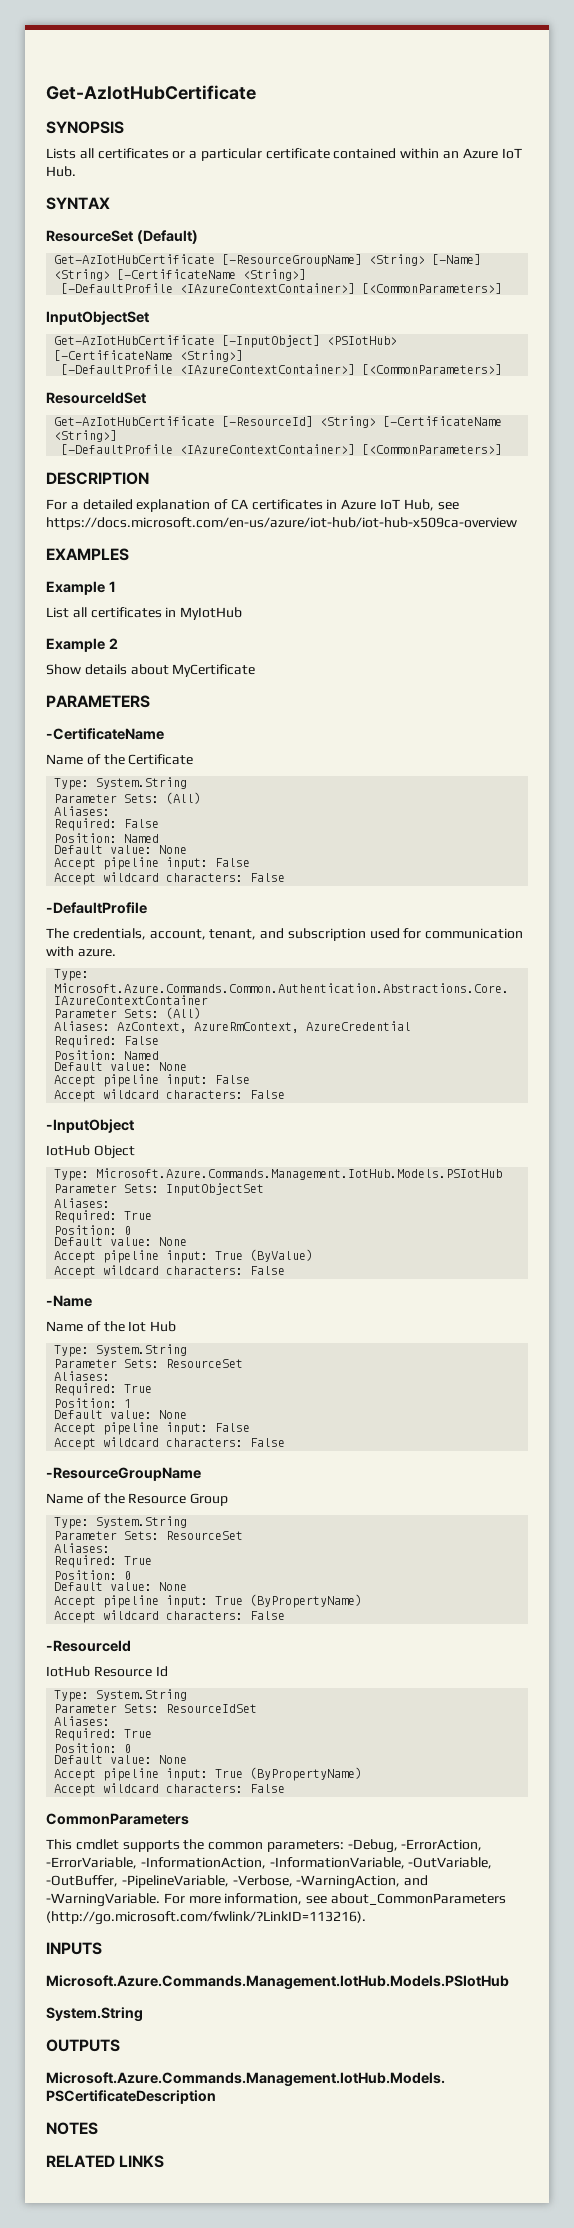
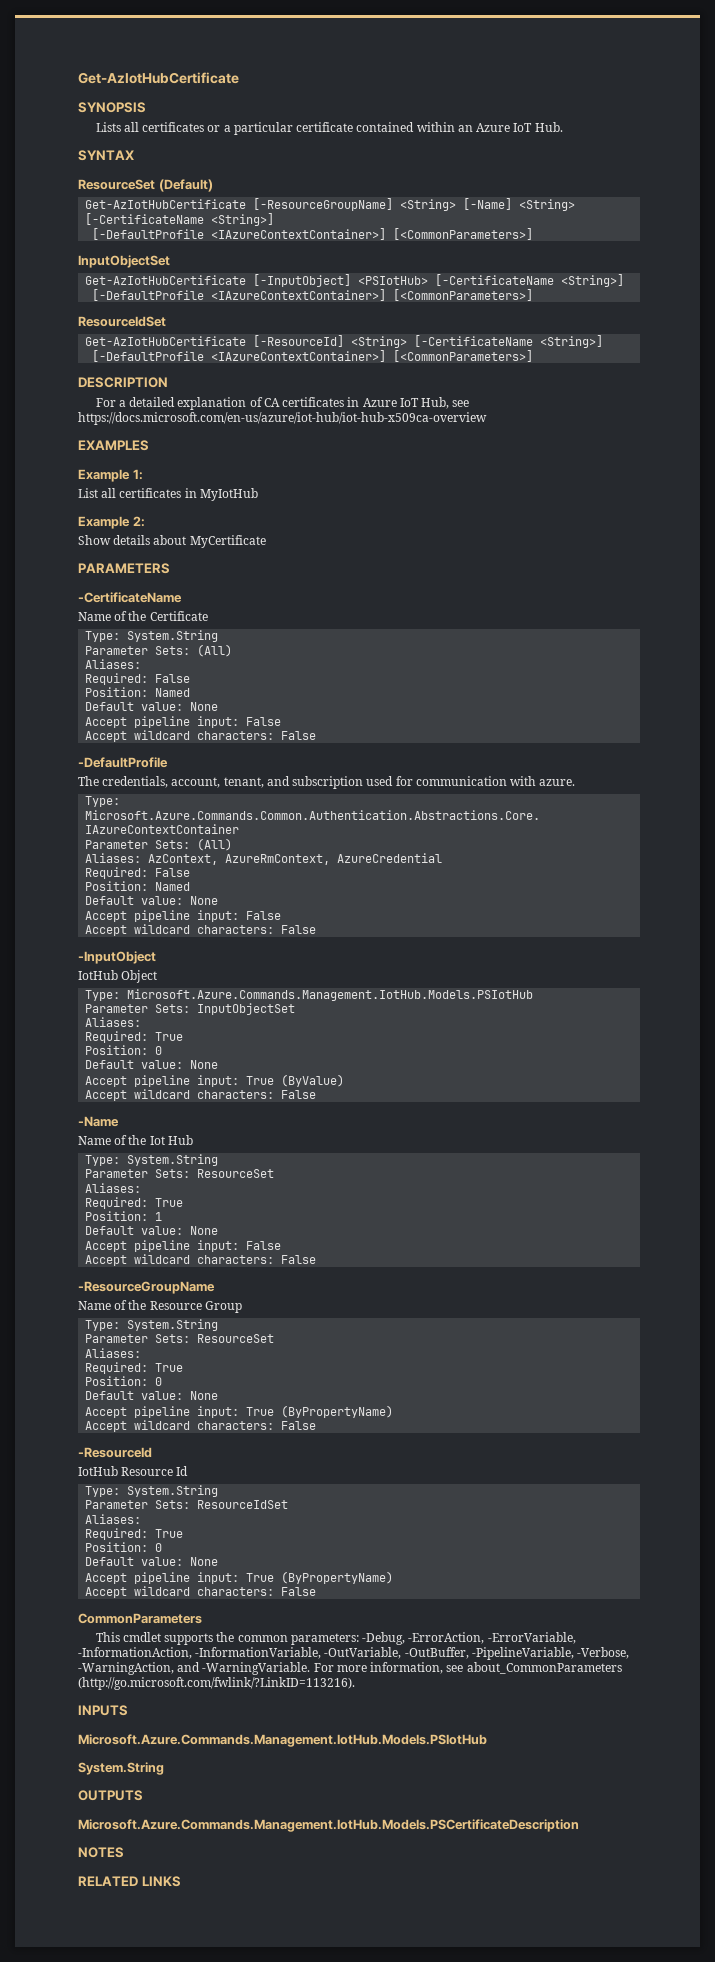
- Example 1
+ Example 1:
- Example 2
+ Example 2:

